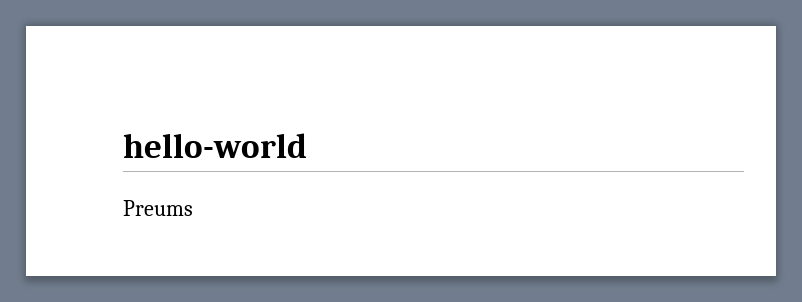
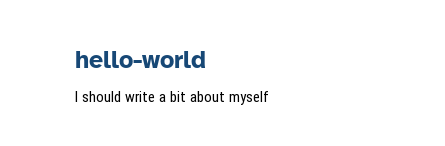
- Preums
+ I should write a bit about myself

